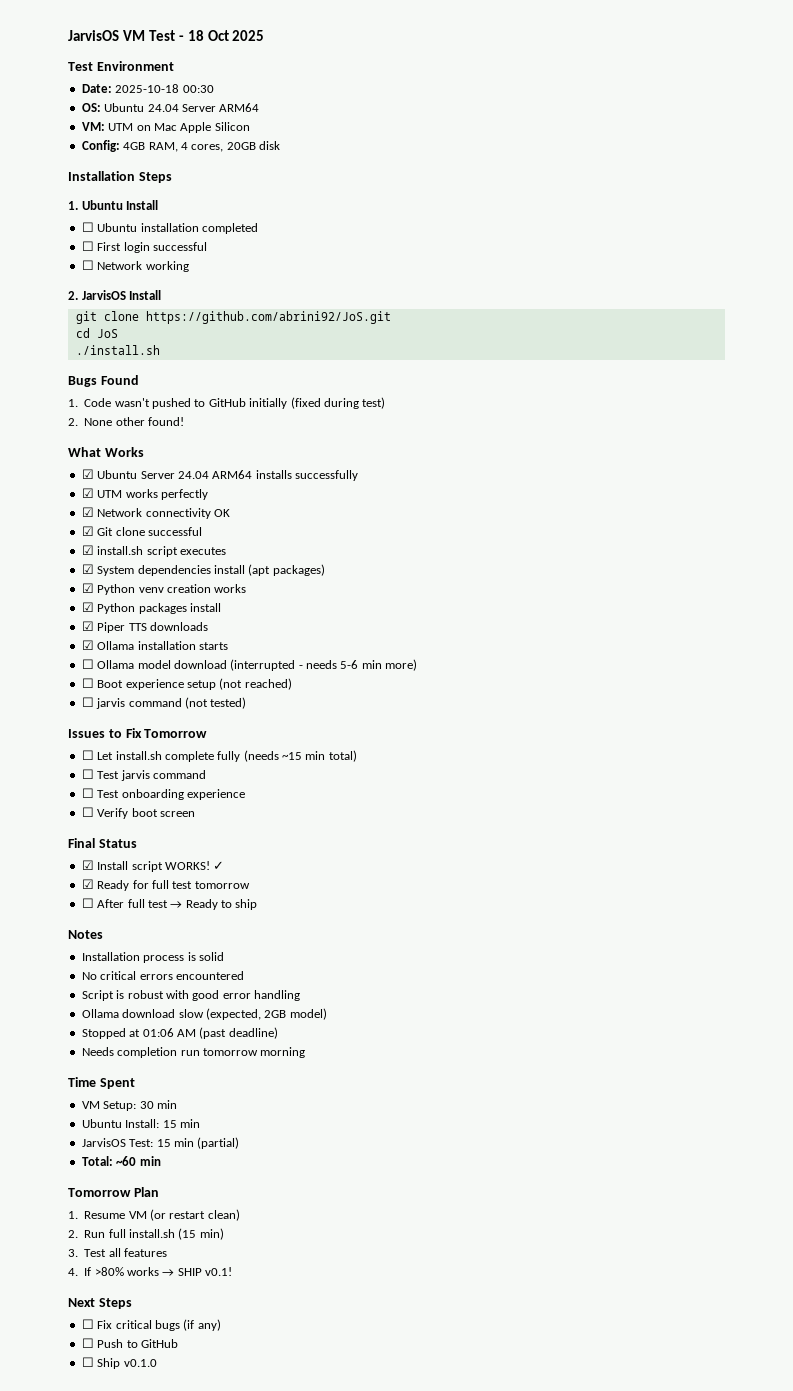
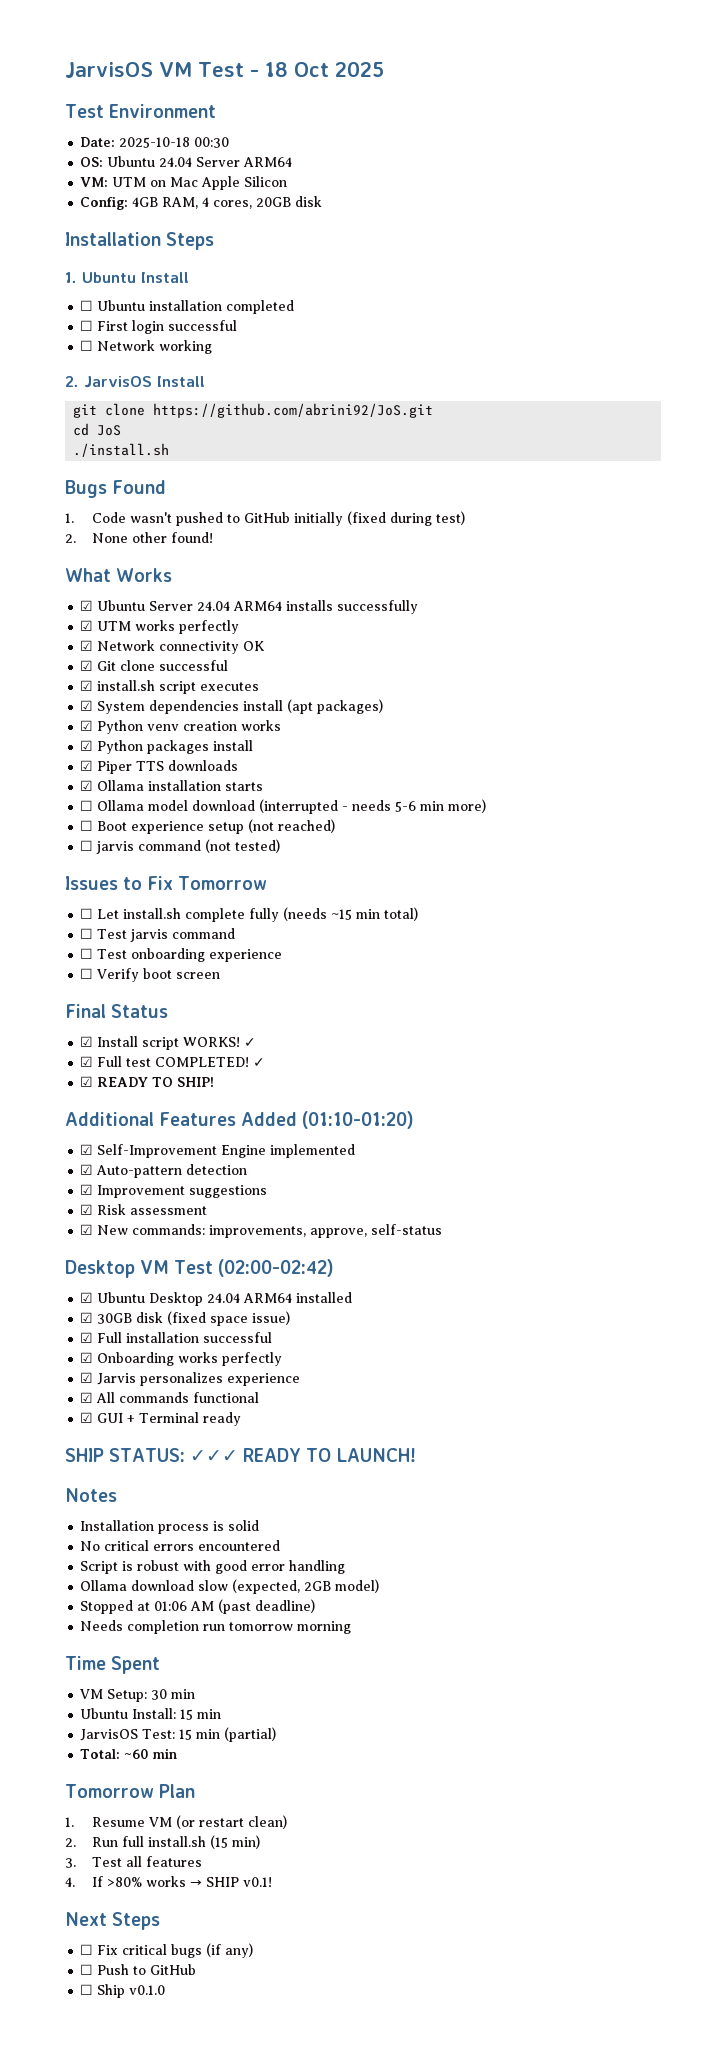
- ☑ Ready for full test tomorrow
- ☐ After full test → Ready to ship
+ ☑ Full test COMPLETED! ✓
+ ☑ READY TO SHIP!
+ Additional Features Added (01:10-01:20)
+ ☑ Self-Improvement Engine implemented
+ ☑ Auto-pattern detection
+ ☑ Improvement suggestions
+ ☑ Risk assessment
+ ☑ New commands: improvements, approve, self-status
+ Desktop VM Test (02:00-02:42)
+ ☑ Ubuntu Desktop 24.04 ARM64 installed
+ ☑ 30GB disk (fixed space issue)
+ ☑ Full installation successful
+ ☑ Onboarding works perfectly
+ ☑ Jarvis personalizes experience
+ ☑ All commands functional
+ ☑ GUI + Terminal ready
+ SHIP STATUS: ✓✓✓ READY TO LAUNCH!

